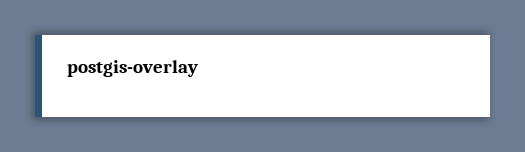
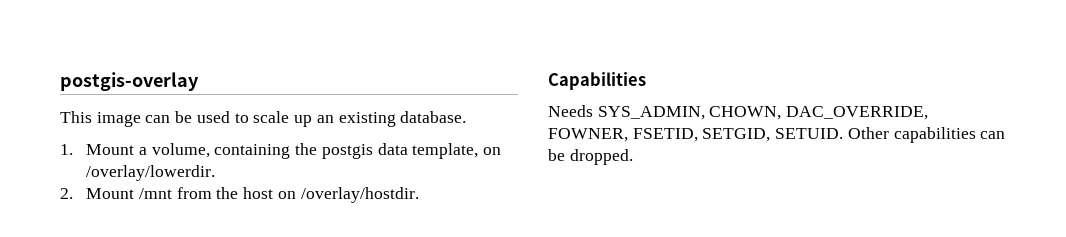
+ This image can be used to scale up an existing database.
+ 1. Mount a volume, containing the postgis data template, on /overlay/lowerdir.
+ 2. Mount /mnt from the host on /overlay/hostdir.
+ Capabilities
+ Needs SYS_ADMIN, CHOWN, DAC_OVERRIDE, FOWNER, FSETID, SETGID, SETUID. Other capabilities can be dropped.

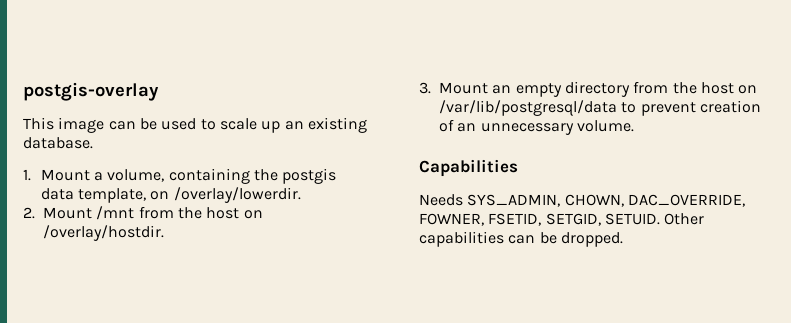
+ 3. Mount an empty directory from the host on /var/lib/postgresql/data to prevent creation of an unnecessary volume.

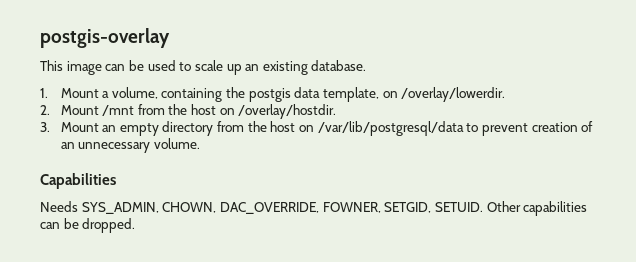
- Needs SYS_ADMIN, CHOWN, DAC_OVERRIDE, FOWNER, FSETID, SETGID, SETUID.
+ Needs SYS_ADMIN, CHOWN, DAC_OVERRIDE, FOWNER, SETGID, SETUID.

